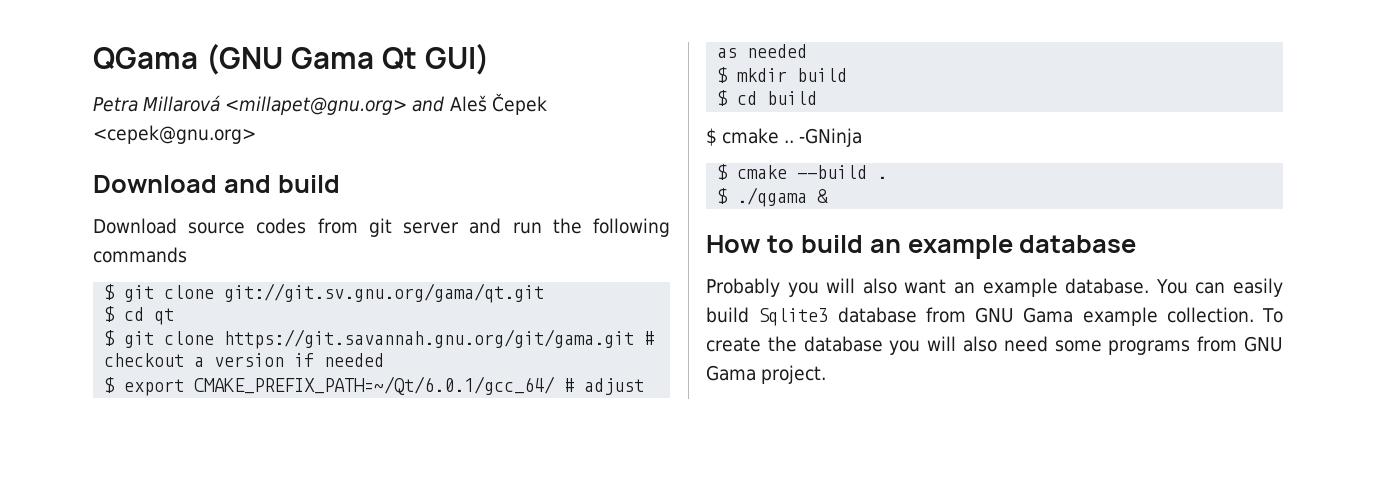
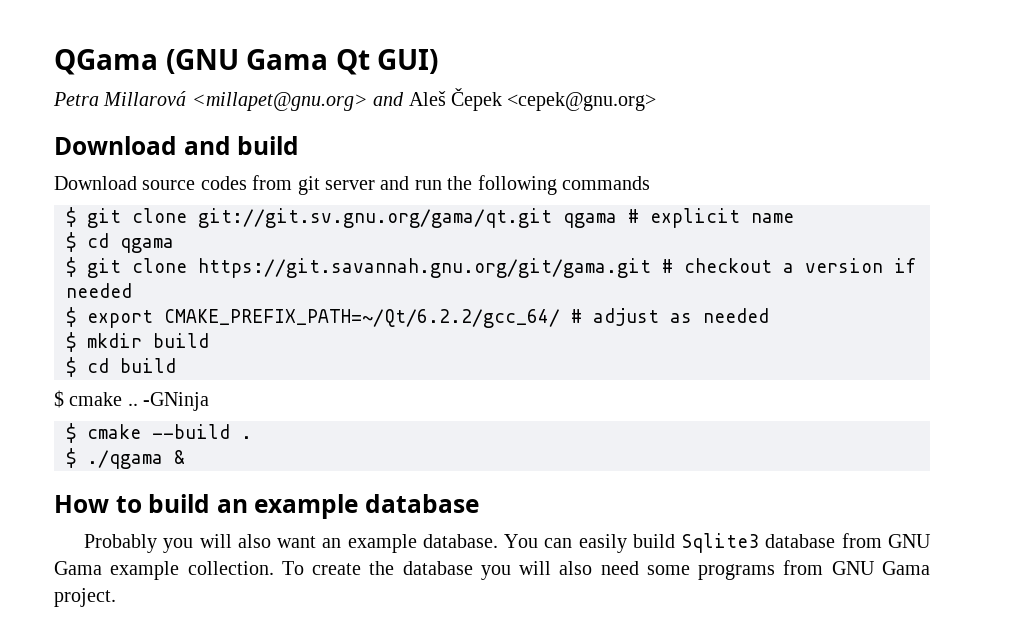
- $ git clone git://git.sv.gnu.org/gama/qt.git
- $ cd qt
+ $ git clone git://git.sv.gnu.org/gama/qt.git qgama # explicit name
+ $ cd qgama
- $ export CMAKE_PREFIX_PATH=~/Qt/6.0.1/gcc_64/ # adjust as needed
+ $ export CMAKE_PREFIX_PATH=~/Qt/6.2.2/gcc_64/ # adjust as needed

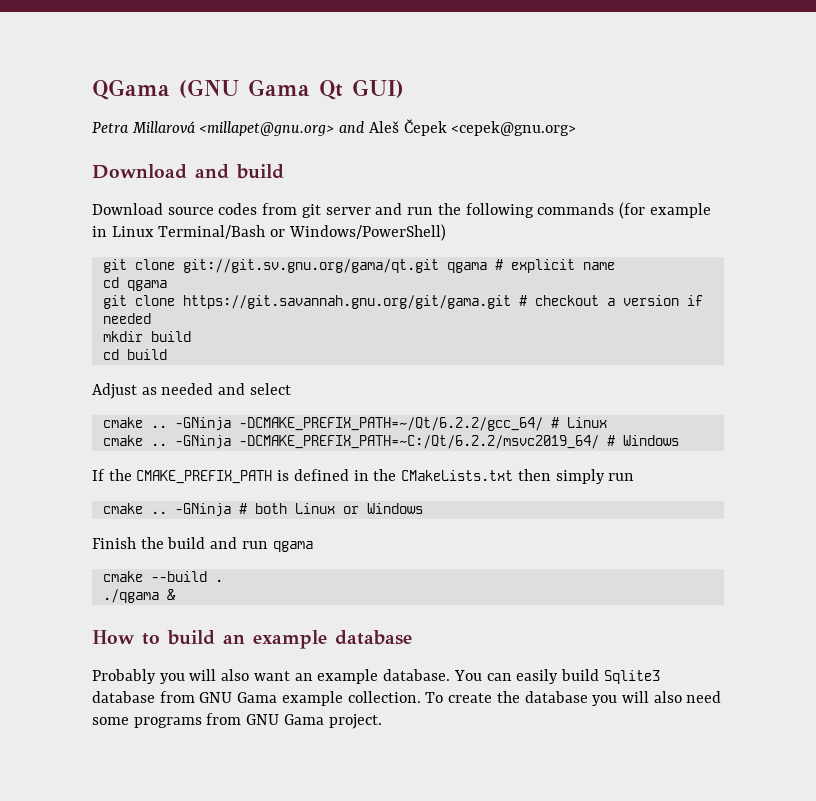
- Download source codes from git server and run the following commands
- $ git clone git://git.sv.gnu.org/gama/qt.git qgama # explicit name
+ Download source codes from git server and run the following commands (for example in Linux Terminal/Bash or Windows/PowerShell)
+ git clone git://git.sv.gnu.org/gama/qt.git qgama # explicit name
- $ cd qgama
+ cd qgama
- $ git clone https://git.savannah.gnu.org/git/gama.git # checkout a version if needed
+ git clone https://git.savannah.gnu.org/git/gama.git # checkout a version if needed
- $ export CMAKE_PREFIX_PATH=~/Qt/6.2.2/gcc_64/ # adjust as needed
- $ mkdir build
+ mkdir build
- $ cd build
+ cd build
- $ cmake .. -GNinja
- $ cmake --build .
+ Adjust as needed and select
+ cmake .. -GNinja -DCMAKE_PREFIX_PATH=~/Qt/6.2.2/gcc_64/ # Linux
+ cmake .. -GNinja -DCMAKE_PREFIX_PATH=~C:/Qt/6.2.2/msvc2019_64/ # Windows
+ If the CMAKE_PREFIX_PATH is defined in the CMakeLists.txt then simply run
+ cmake .. -GNinja # both Linux or Windows
+ Finish the build and run qgama
+ cmake --build .
- $ ./qgama &
+ ./qgama &

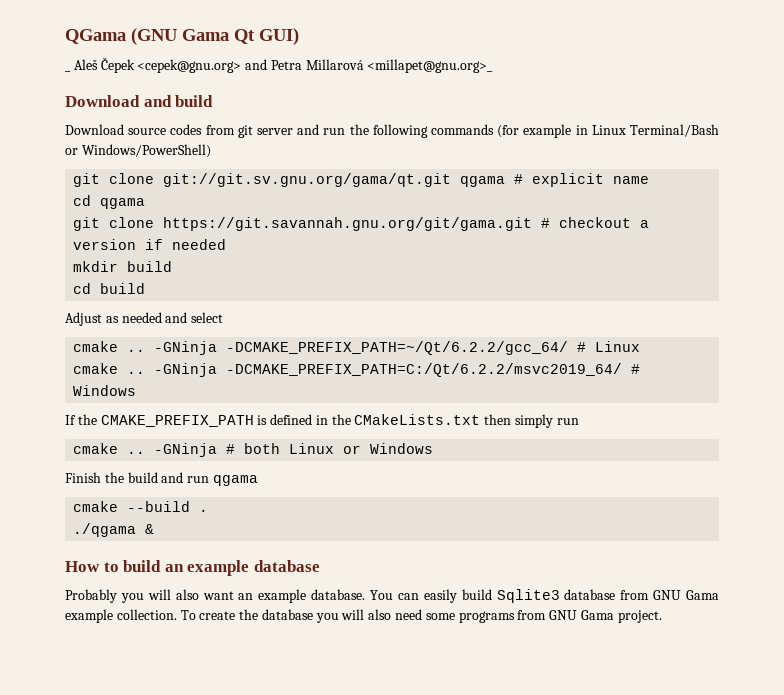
- Petra Millarová <millapet@gnu.org> and Aleš Čepek <cepek@gnu.org>
+ _ Aleš Čepek <cepek@gnu.org> and Petra Millarová <millapet@gnu.org>_
- -GNinja -DCMAKE_PREFIX_PATH=~C:/Qt/6.2.2/msvc2019_64/ # Windows
+ -GNinja -DCMAKE_PREFIX_PATH=C:/Qt/6.2.2/msvc2019_64/ # Windows

